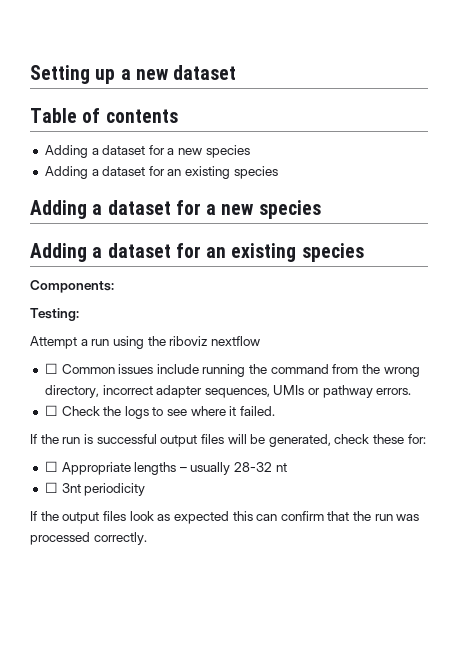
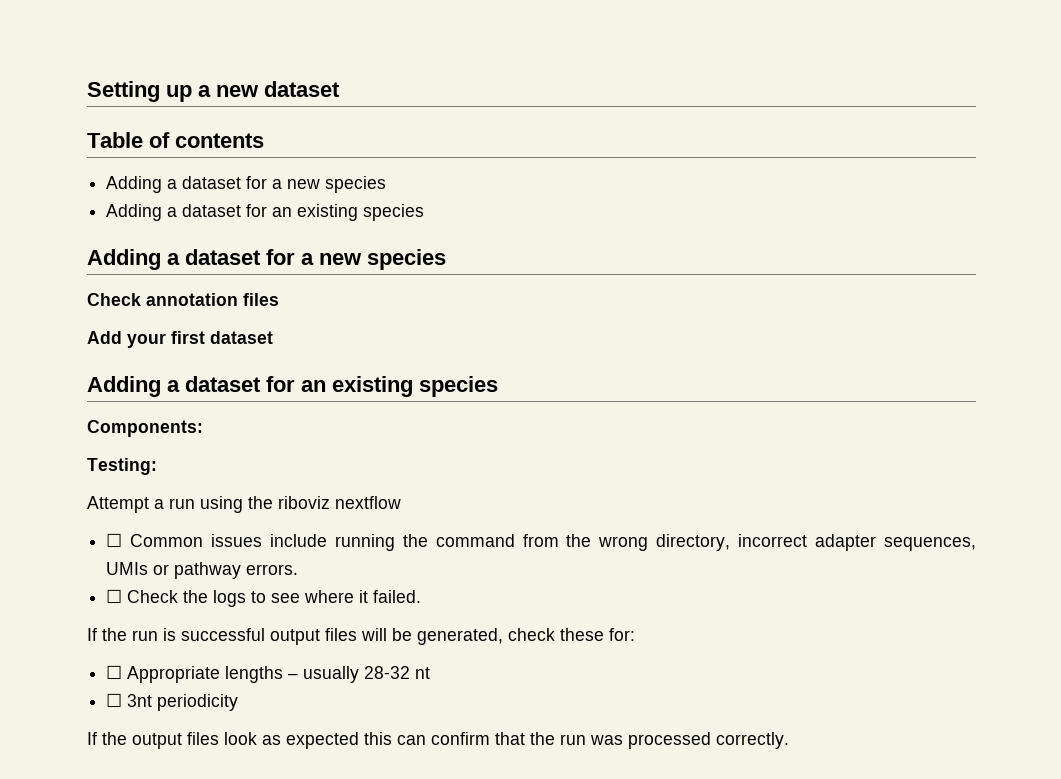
+ Check annotation files
+ Add your first dataset

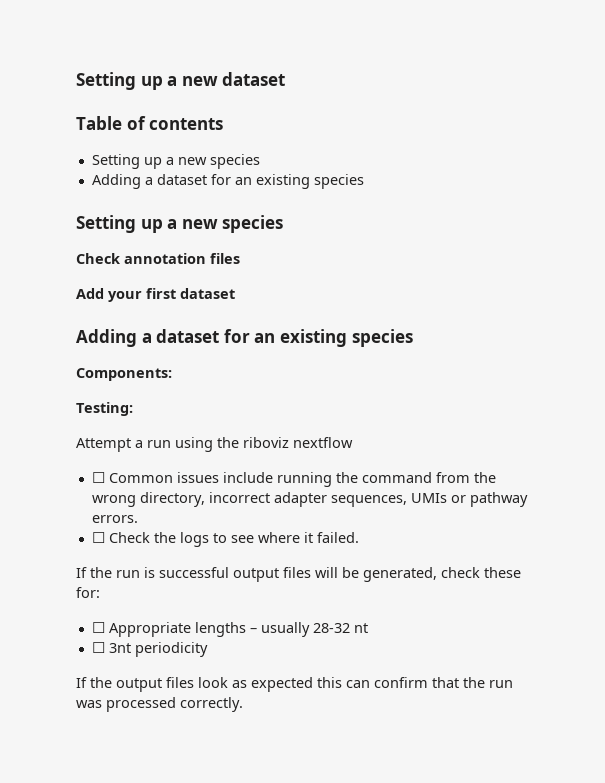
  Table of contents
- Adding a dataset for a new species
+ Setting up a new species
  Adding a dataset for an existing species
- Adding a dataset for a new species
+ Setting up a new species

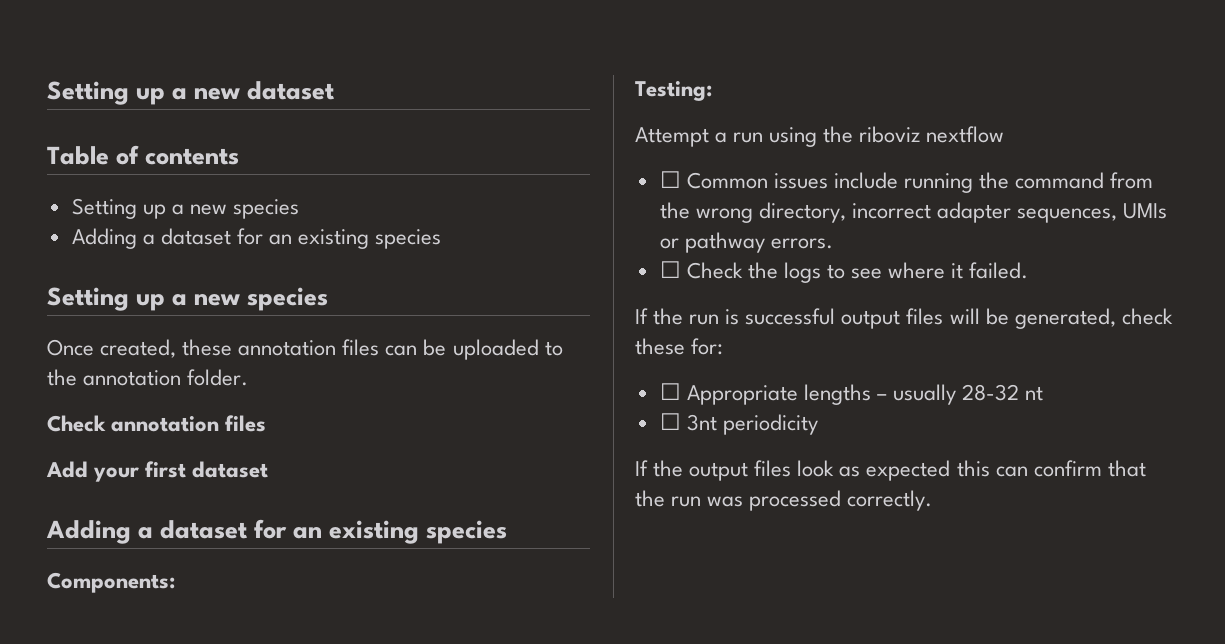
+ Once created, these annotation files can be uploaded to the annotation folder.

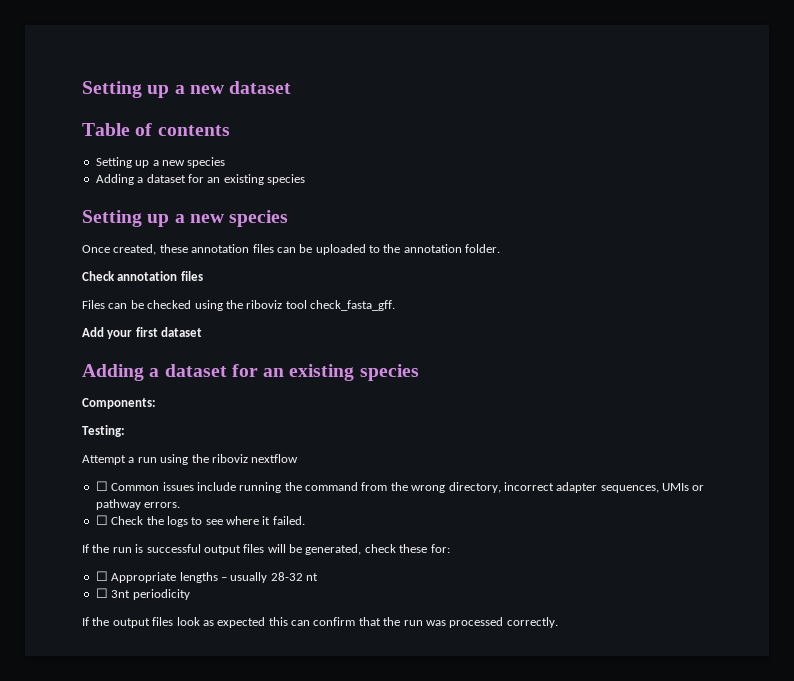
+ Files can be checked using the riboviz tool check_fasta_gff.

